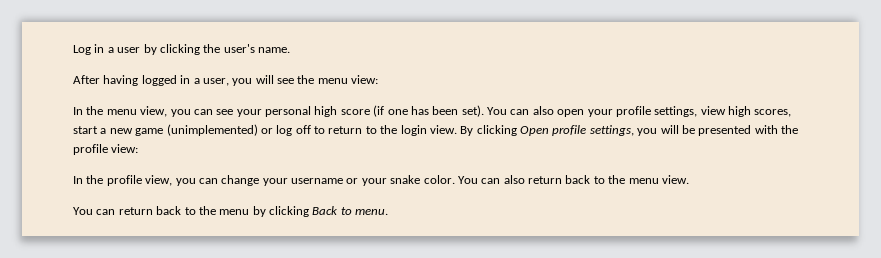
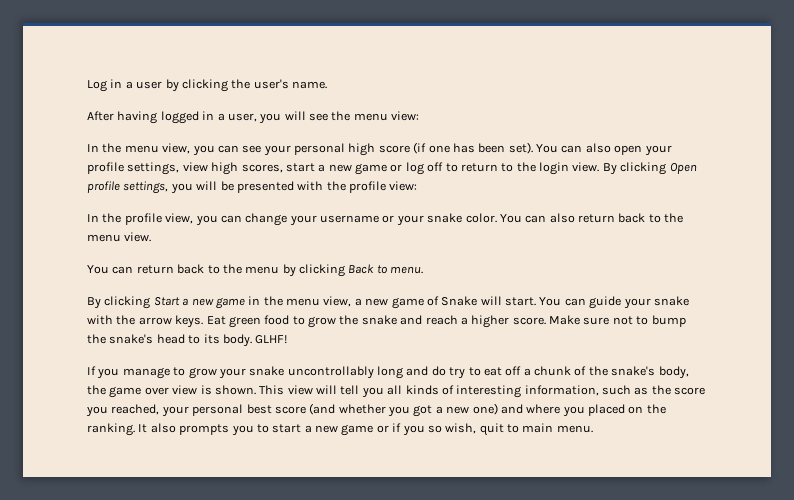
- You can also open your profile settings, view high scores, start a new game (unimplemented) or log off to return to the login view.
+ You can also open your profile settings, view high scores, start a new game or log off to return to the login view.
+ By clicking Start a new game in the menu view, a new game of Snake will start. You can guide your snake with the arrow keys. Eat green food to grow the snake and reach a higher score. Make sure not to bump the snake's head to its body. GLHF!
+ If you manage to grow your snake uncontrollably long and do try to eat off a chunk of the snake's body, the game over view is shown. This view will tell you all kinds of interesting information, such as the score you reached, your personal best score (and whether you got a new one) and where you placed on the ranking. It also prompts you to start a new game or if you so wish, quit to main menu.

